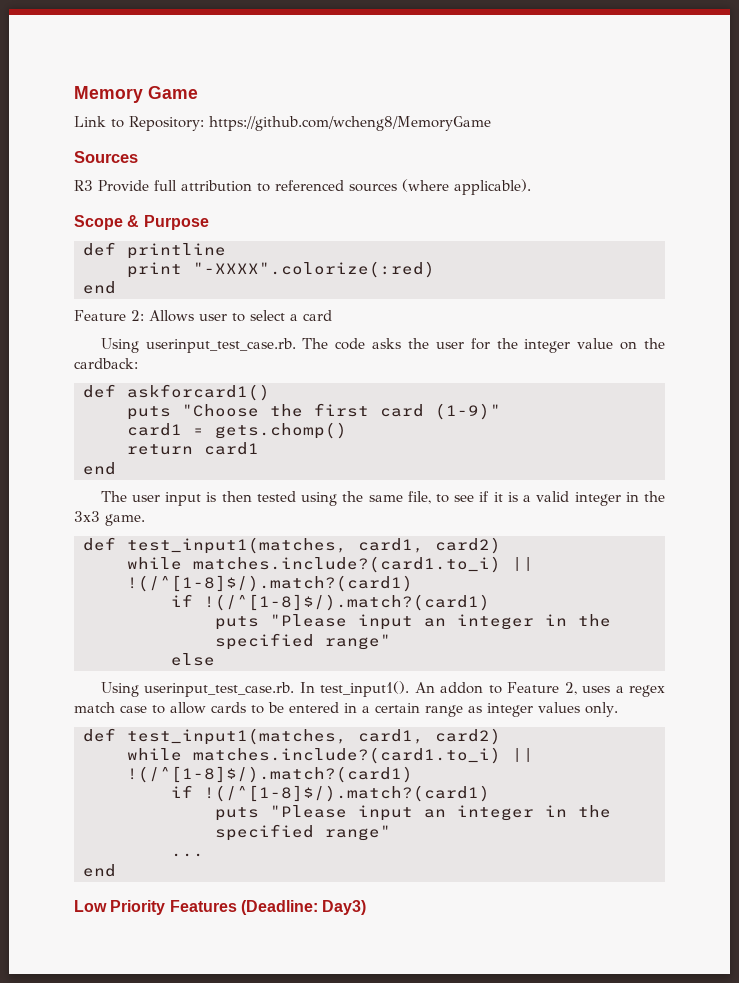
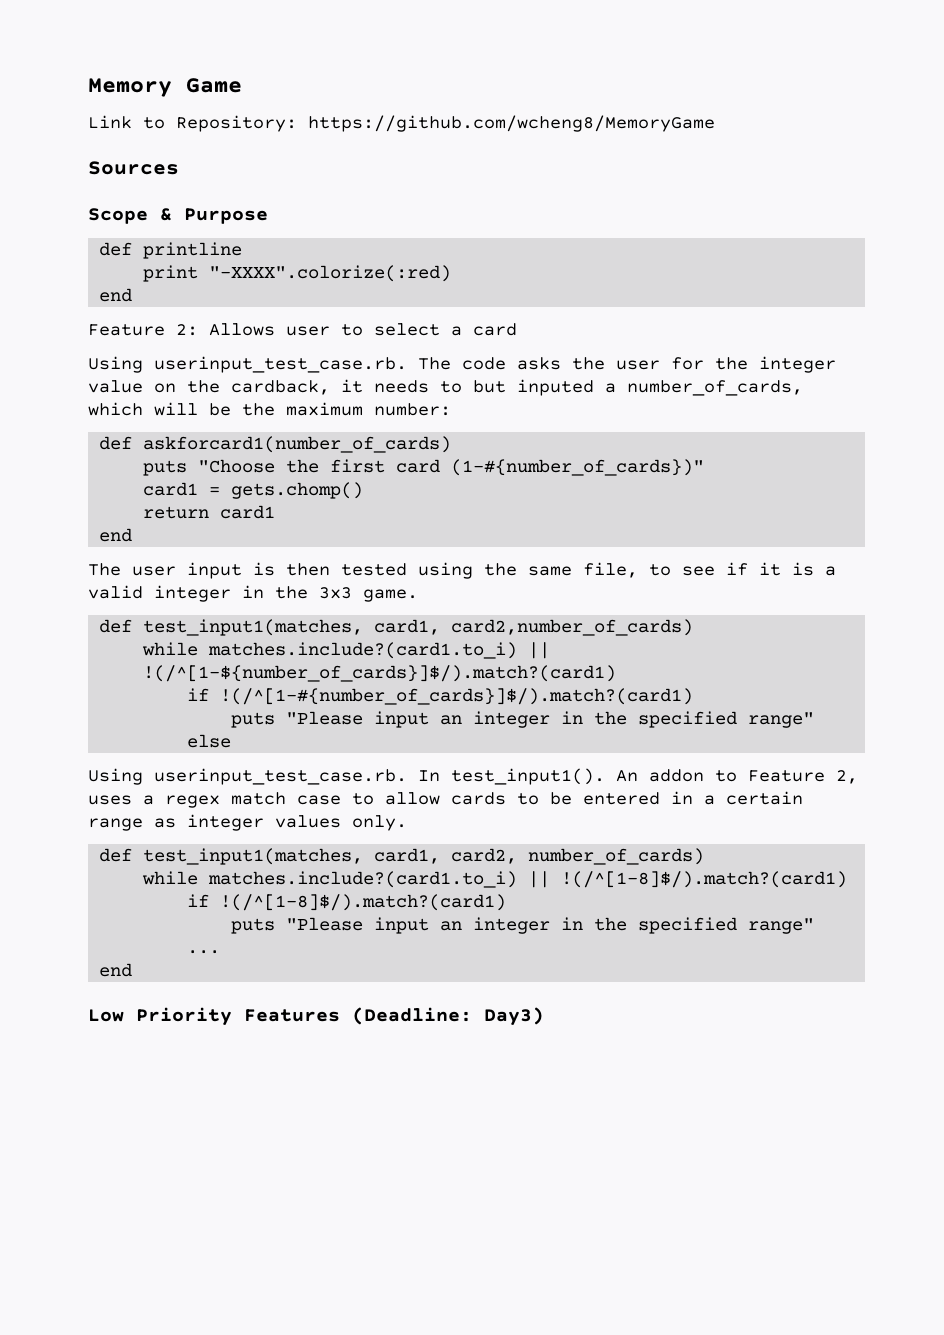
- R3 Provide full attribution to referenced sources (where applicable).
- Using userinput_test_case.rb. The code asks the user for the integer value on the cardback:
- def askforcard1()
+ Using userinput_test_case.rb. The code asks the user for the integer value on the cardback, it needs to but inputed a number_of_cards, which will be the maximum number:
+ def askforcard1(number_of_cards)
- puts "Choose the first card (1-9)"
+ puts "Choose the first card (1-#{number_of_cards})"
  The user input is then tested using the same file, to see if it is a valid integer in the 3x3 game.
- def test_input1(matches, card1, card2)
- while matches.include?(card1.to_i) || !(/^[1-8]$/).match?(card1)
- if !(/^[1-8]$/).match?(card1)
+ def test_input1(matches, card1, card2,number_of_cards)
+ while matches.include?(card1.to_i) || !(/^[1-${number_of_cards}]$/).match?(card1)
+ if !(/^[1-#{number_of_cards}]$/).match?(card1)
  An addon to Feature 2, uses a regex match case to allow cards to be entered in a certain range as integer values only.
- def test_input1(matches, card1, card2)
+ def test_input1(matches, card1, card2, number_of_cards)

